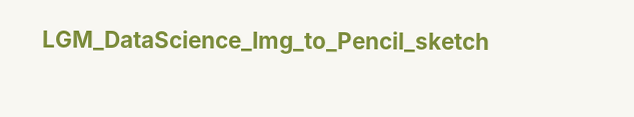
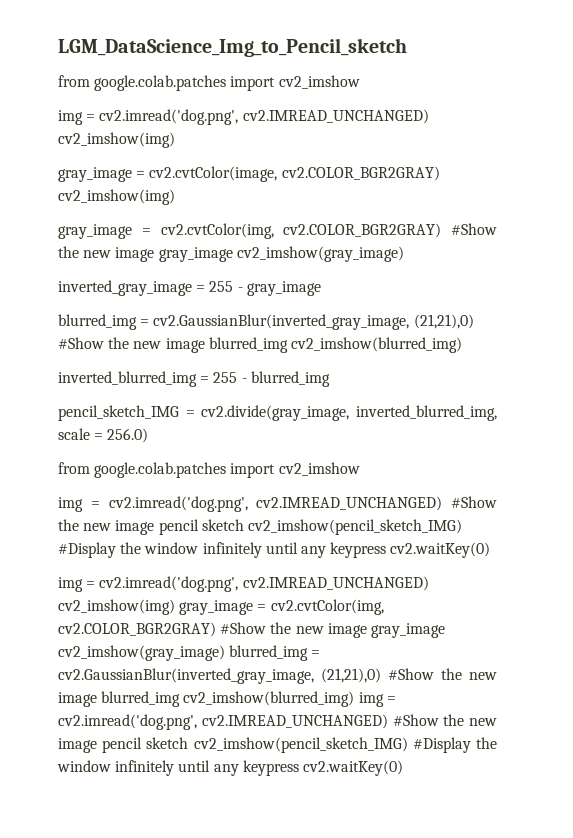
  LGM_DataScience_Img_to_Pencil_sketch
+ from google.colab.patches import cv2_imshow
+ img = cv2.imread('dog.png', cv2.IMREAD_UNCHANGED) cv2_imshow(img)
+ gray_image = cv2.cvtColor(image, cv2.COLOR_BGR2GRAY) cv2_imshow(img)
+ gray_image = cv2.cvtColor(img, cv2.COLOR_BGR2GRAY) #Show the new image gray_image cv2_imshow(gray_image)
+ inverted_gray_image = 255 - gray_image
+ blurred_img = cv2.GaussianBlur(inverted_gray_image, (21,21),0) #Show the new image blurred_img cv2_imshow(blurred_img)
+ inverted_blurred_img = 255 - blurred_img
+ pencil_sketch_IMG = cv2.divide(gray_image, inverted_blurred_img, scale = 256.0)
+ from google.colab.patches import cv2_imshow
+ img = cv2.imread('dog.png', cv2.IMREAD_UNCHANGED) #Show the new image pencil sketch cv2_imshow(pencil_sketch_IMG) #Display the window infinitely until any keypress cv2.waitKey(0)
+ img = cv2.imread('dog.png', cv2.IMREAD_UNCHANGED) cv2_imshow(img) gray_image = cv2.cvtColor(img, cv2.COLOR_BGR2GRAY) #Show the new image gray_image cv2_imshow(gray_image) blurred_img = cv2.GaussianBlur(inverted_gray_image, (21,21),0) #Show the new image blurred_img cv2_imshow(blurred_img) img = cv2.imread('dog.png', cv2.IMREAD_UNCHANGED) #Show the new image pencil sketch cv2_imshow(pencil_sketch_IMG) #Display the window infinitely until any keypress cv2.waitKey(0)

